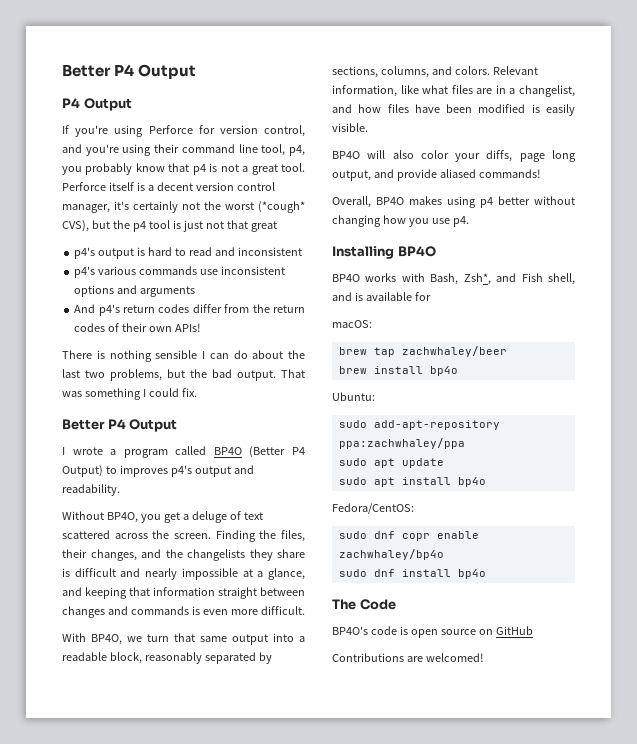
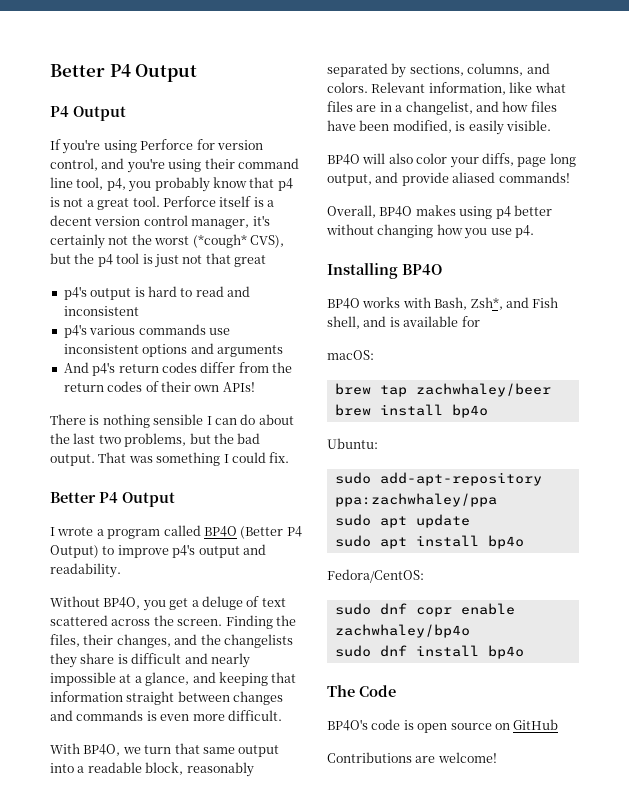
- I wrote a program called BP4O (Better P4 Output) to improves p4's output and readability.
+ I wrote a program called BP4O (Better P4 Output) to improve p4's output and readability.
- Relevant information, like what files are in a changelist, and how files have been modified is easily visible.
+ Relevant information, like what files are in a changelist, and how files have been modified, is easily visible.
- Contributions are welcomed!
+ Contributions are welcome!

